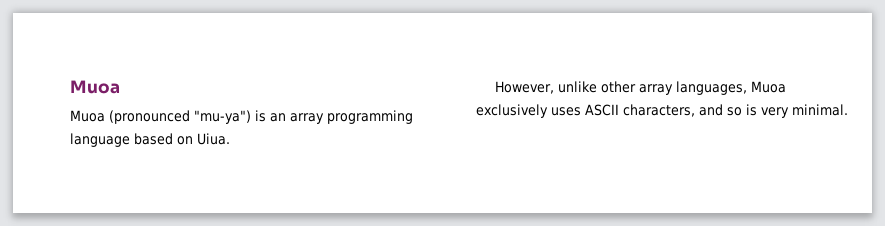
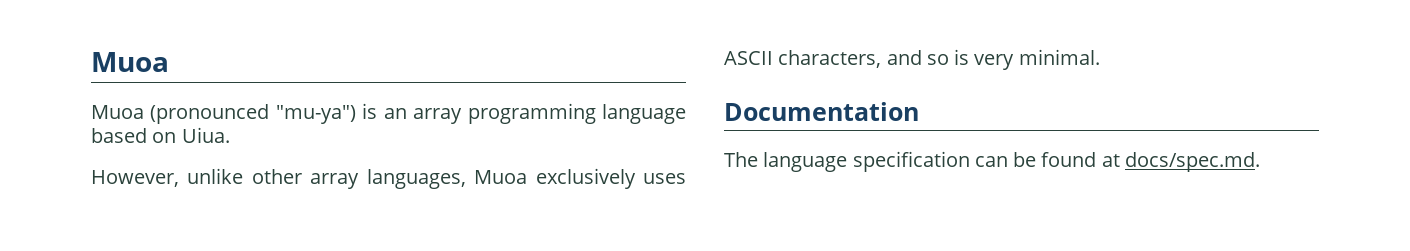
+ Documentation
+ The language specification can be found at docs/spec.md.

